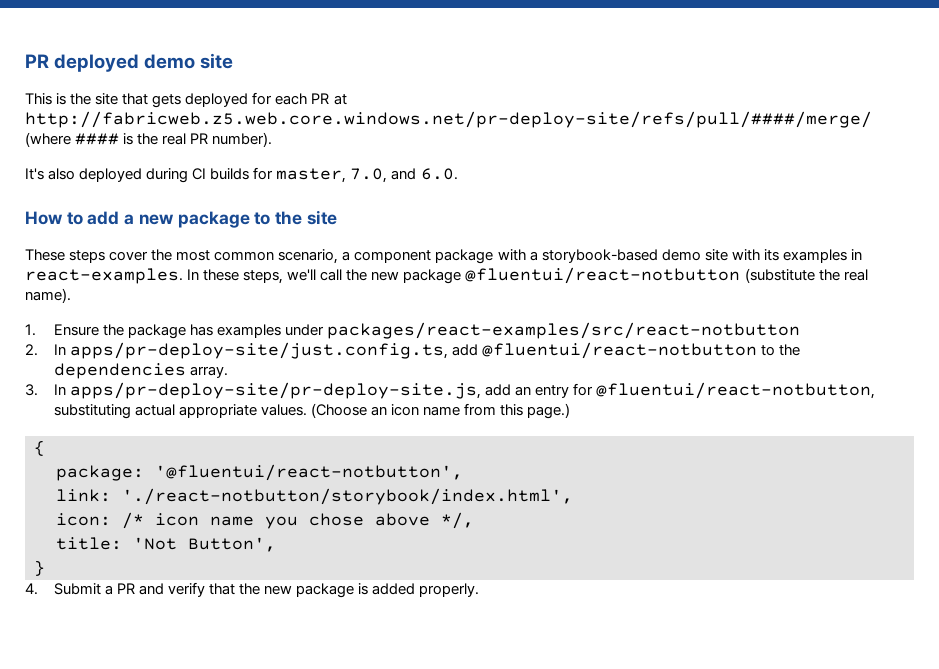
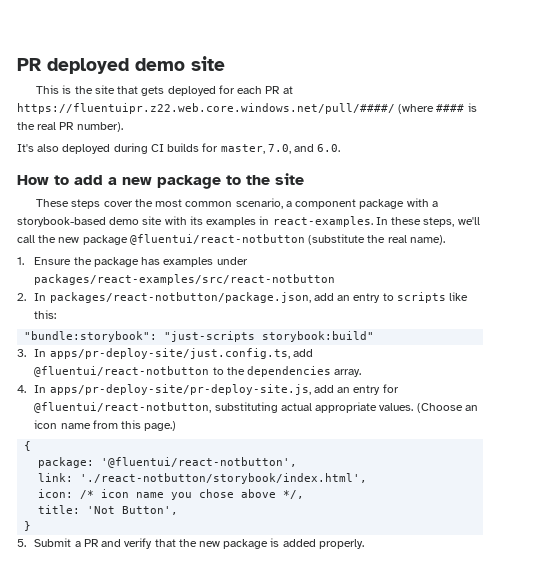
- This is the site that gets deployed for each PR at http://fabricweb.z5.web.core.windows.net/pr-deploy-site/refs/pull/####/merge/ (where #### is the real PR number).
+ This is the site that gets deployed for each PR at https://fluentuipr.z22.web.core.windows.net/pull/####/ (where #### is the real PR number).
- 2. In apps/pr-deploy-site/just.config.ts, add @fluentui/react-notbutton to the dependencies array.
+ 2. In packages/react-notbutton/package.json, add an entry to scripts like this:
+ "bundle:storybook": "just-scripts storybook:build"
+ 3. In apps/pr-deploy-site/just.config.ts, add @fluentui/react-notbutton to the dependencies array.
- 3. In apps/pr-deploy-site/pr-deploy-site.js, add an entry for @fluentui/react-notbutton, substituting actual appropriate values.
+ 4. In apps/pr-deploy-site/pr-deploy-site.js, add an entry for @fluentui/react-notbutton, substituting actual appropriate values.
- 4. Submit a PR and verify that the new package is added properly.
+ 5. Submit a PR and verify that the new package is added properly.

